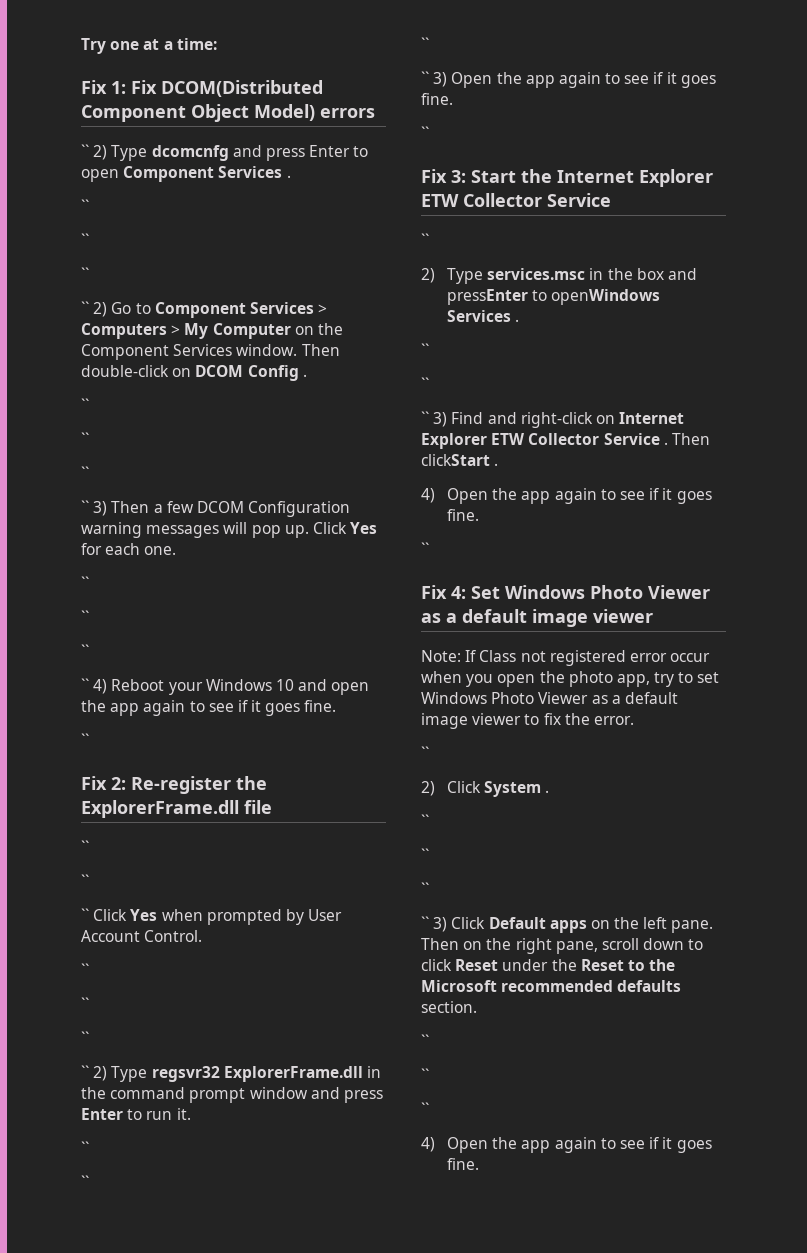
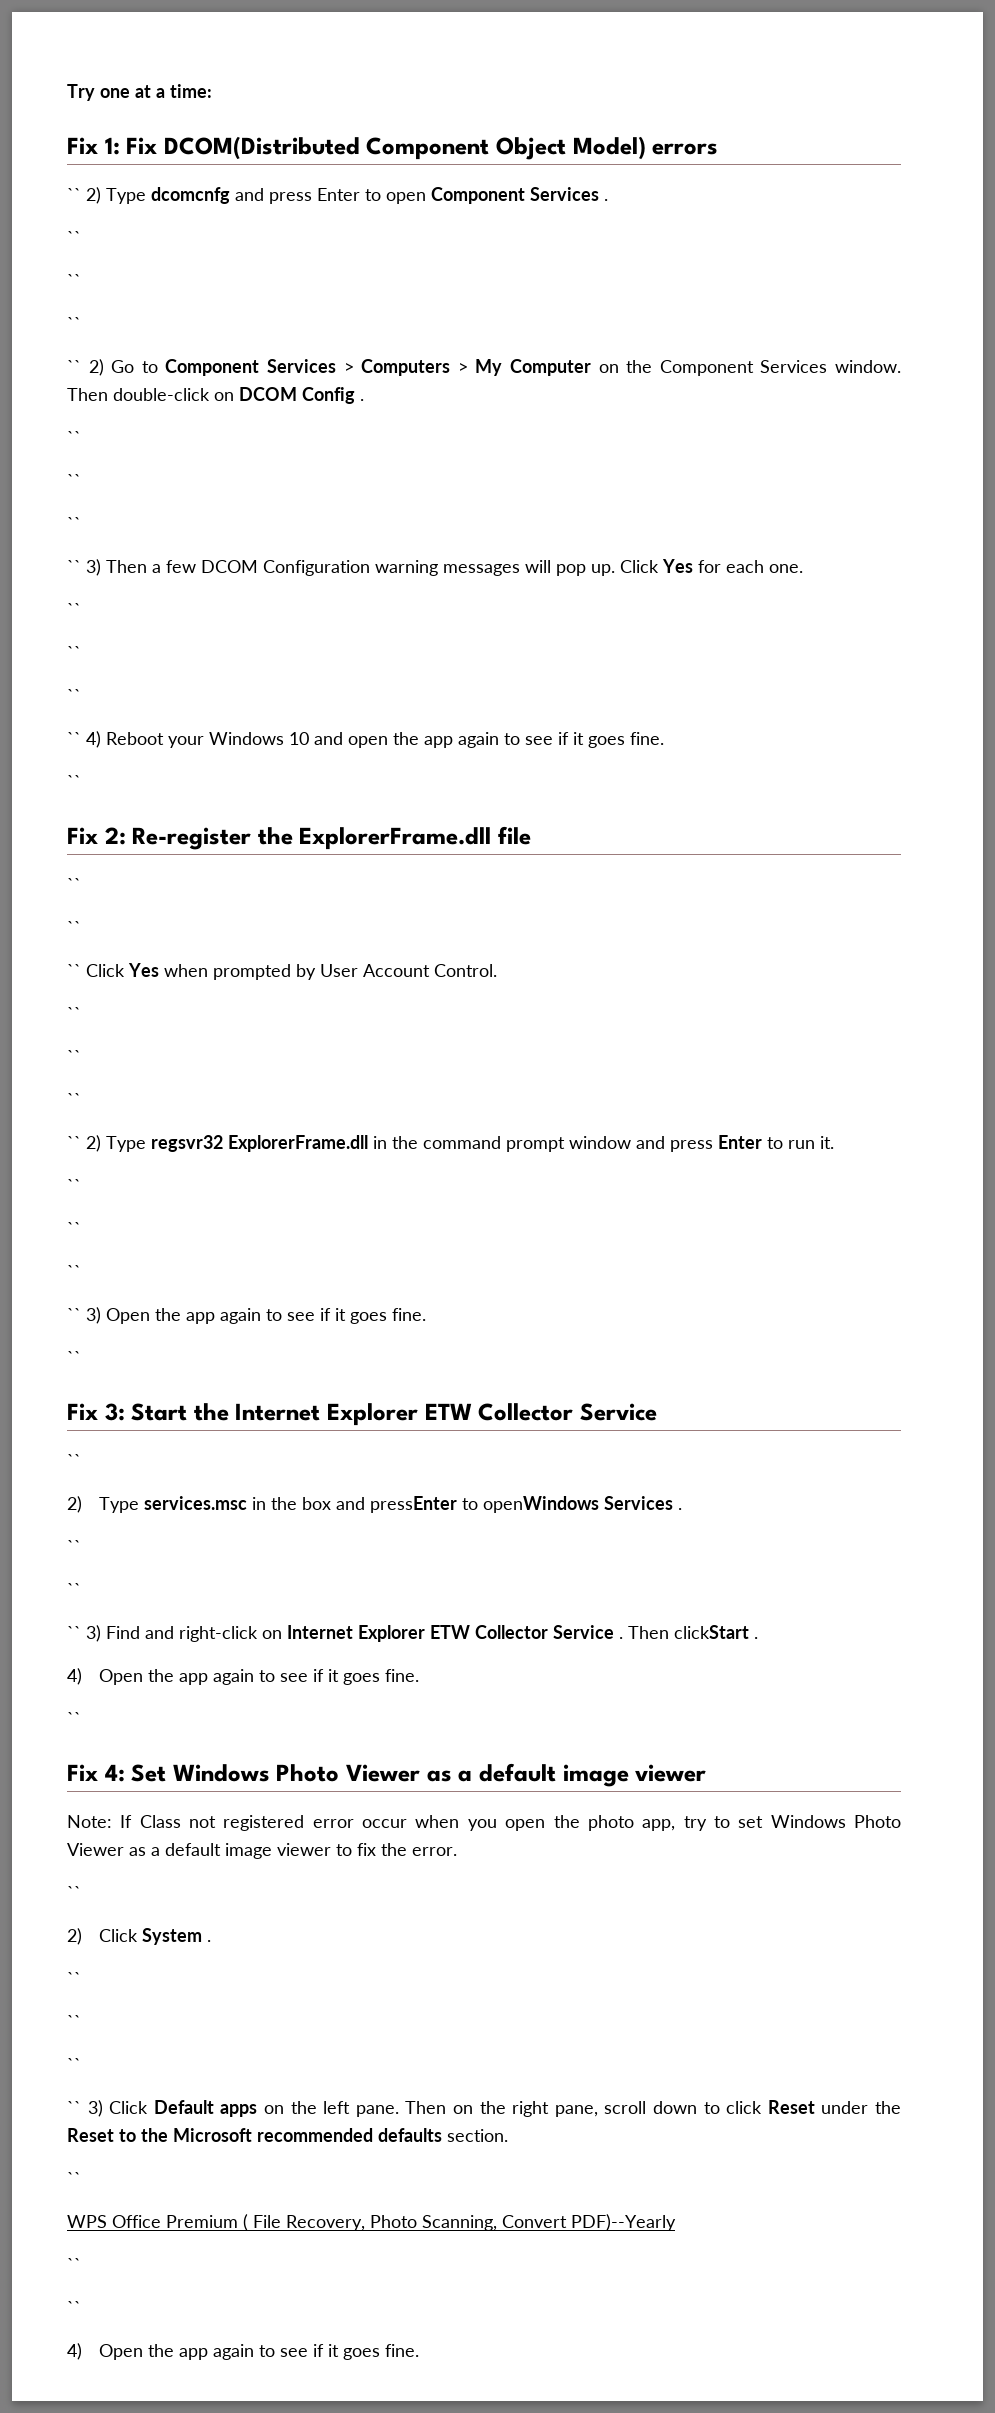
+ WPS Office Premium ( File Recovery, Photo Scanning, Convert PDF)--Yearly

